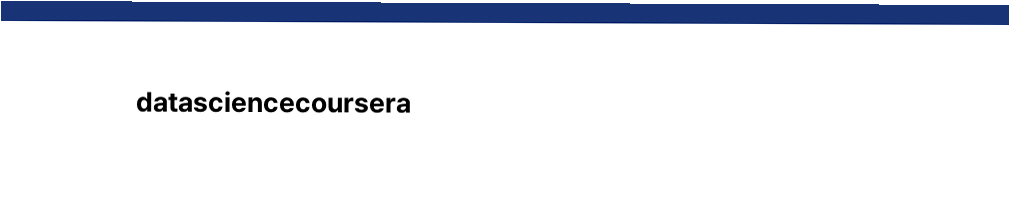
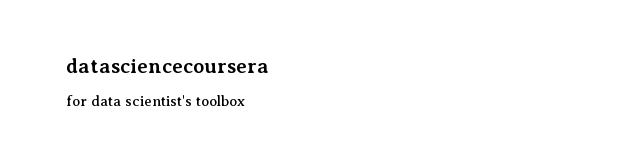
+ for data scientist's toolbox

